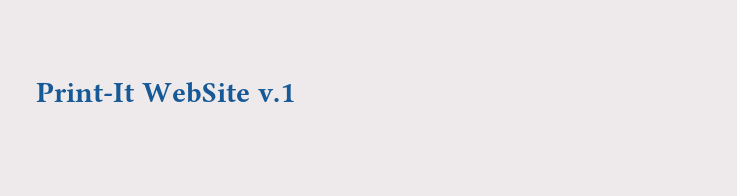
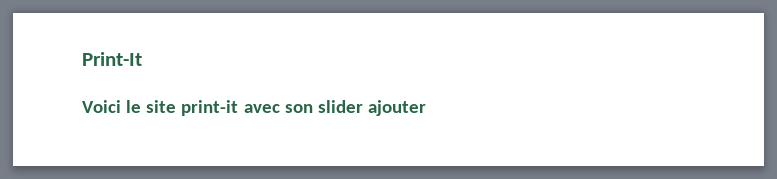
- Print-It WebSite v.1
+ Print-It
+ Voici le site print-it avec son slider ajouter

